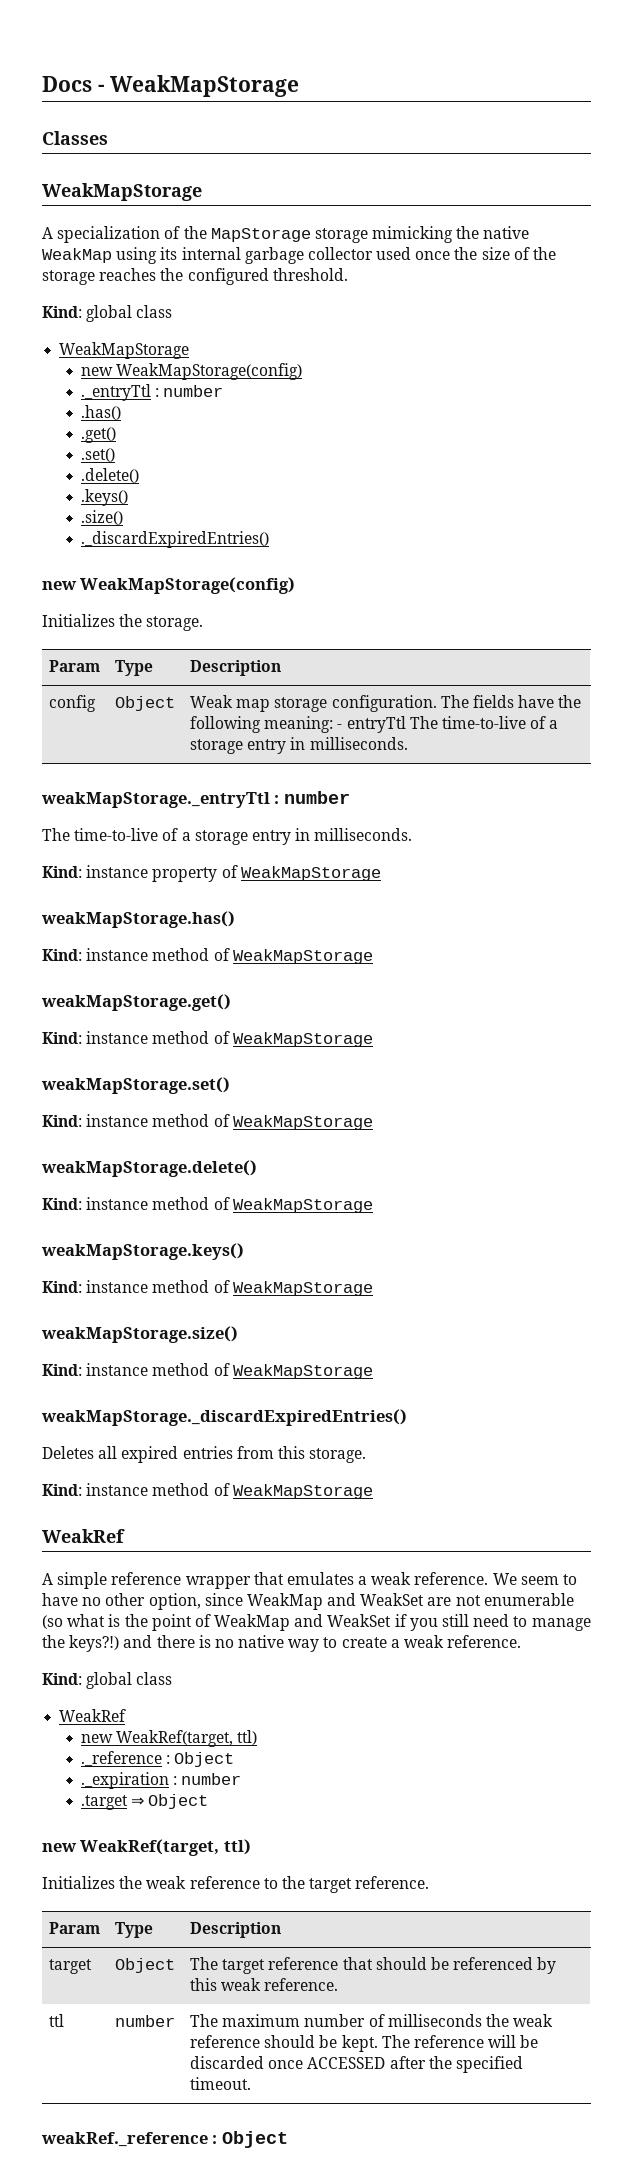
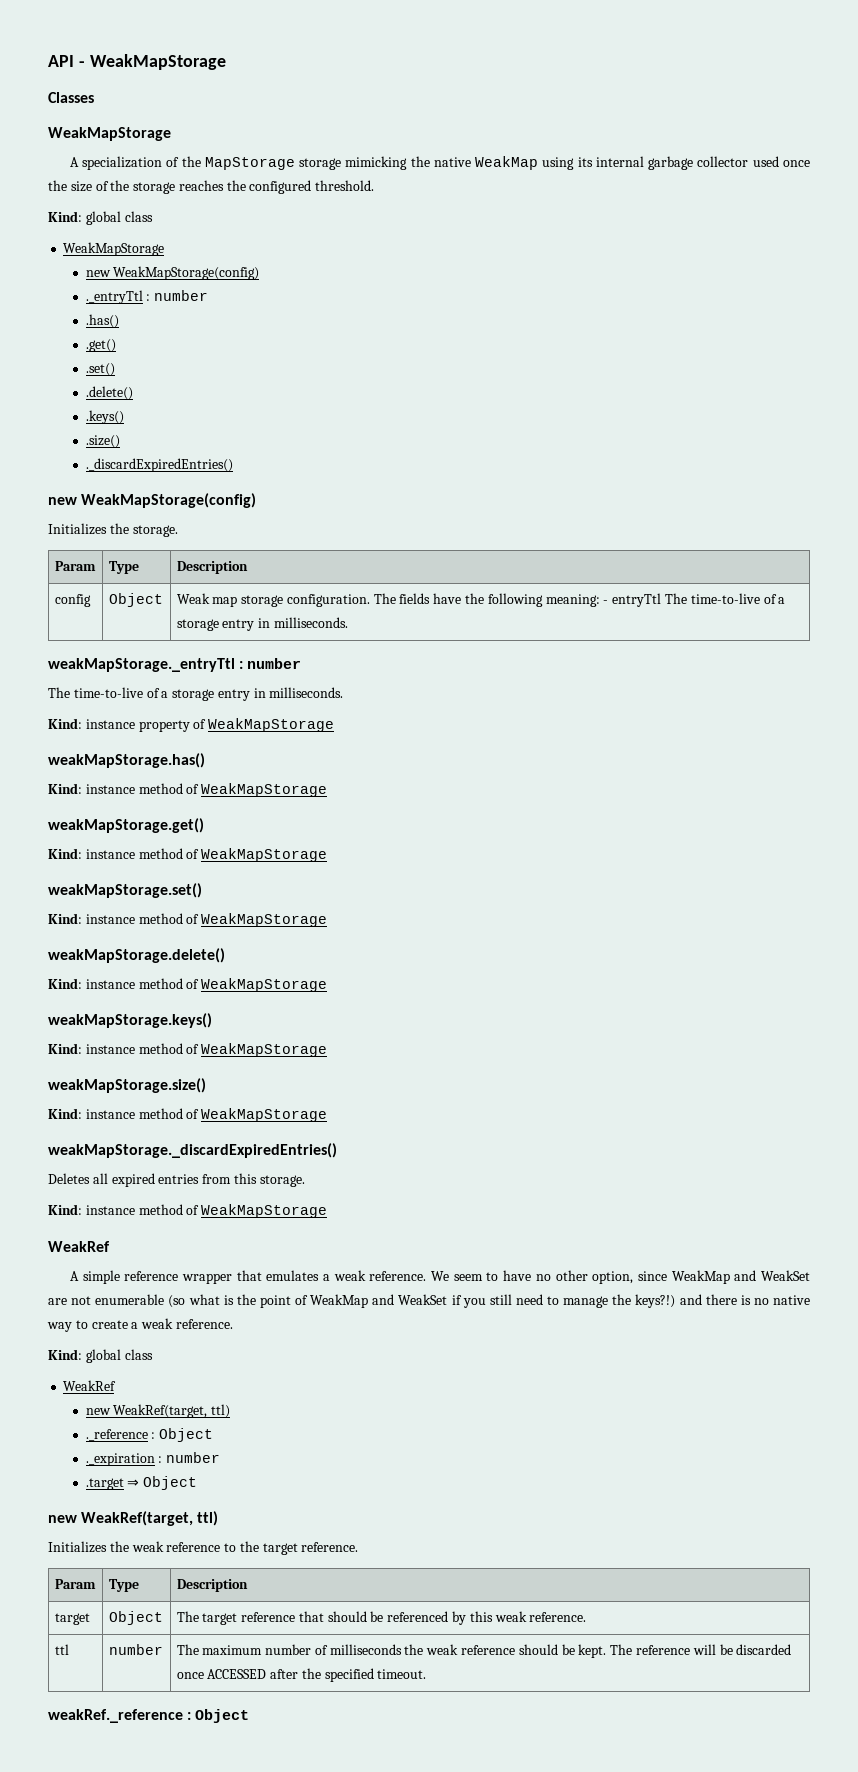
- Docs - WeakMapStorage
+ API - WeakMapStorage

